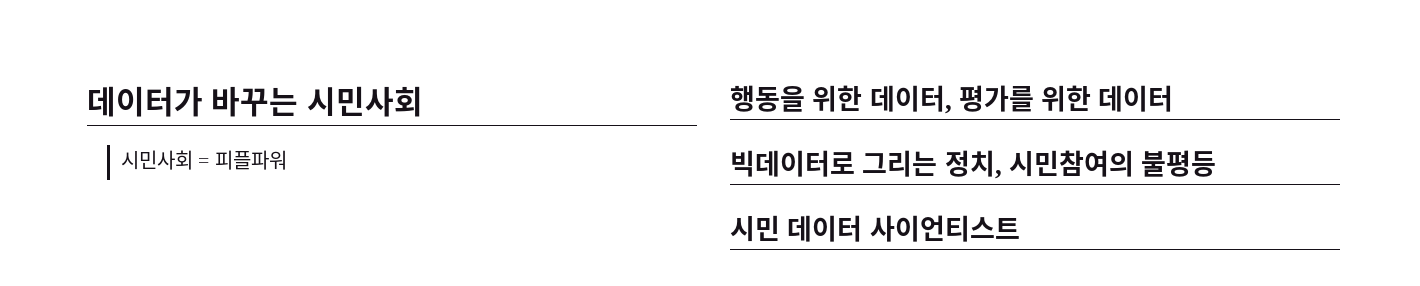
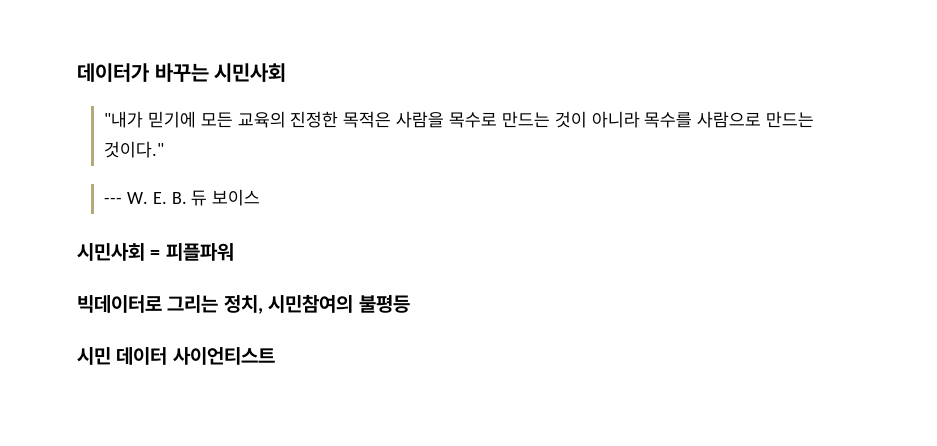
+ "내가 믿기에 모든 교육의 진정한 목적은 사람을 목수로 만드는 것이 아니라 목수를 사람으로 만드는 것이다."
+ --- W. E. B. 듀 보이스
  시민사회 = 피플파워
- 행동을 위한 데이터, 평가를 위한 데이터

